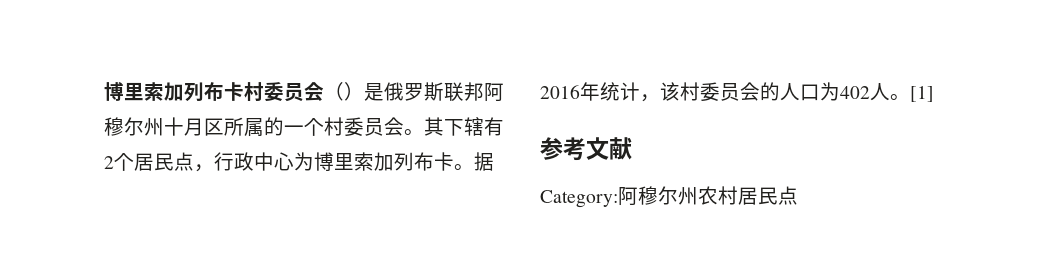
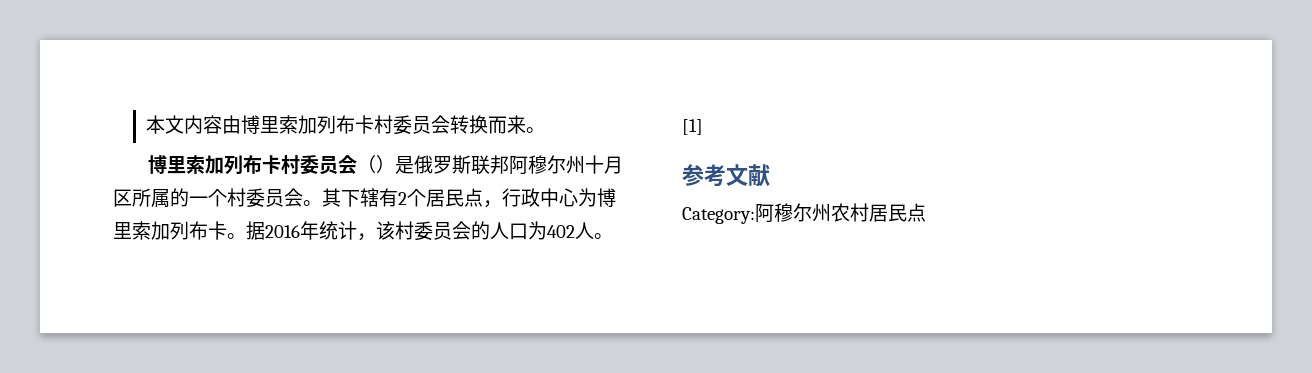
+ 本文内容由博里索加列布卡村委员会转换而来。

